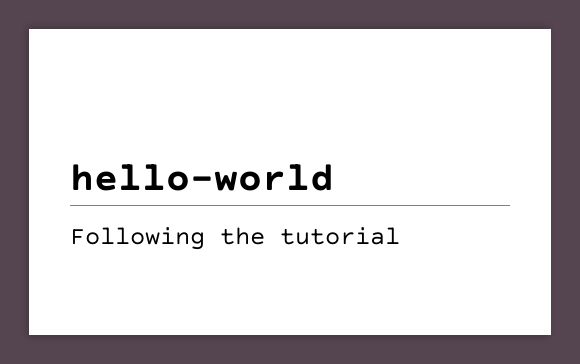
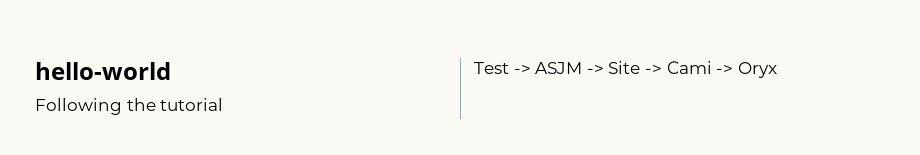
+ Test -> ASJM -> Site -> Cami -> Oryx

